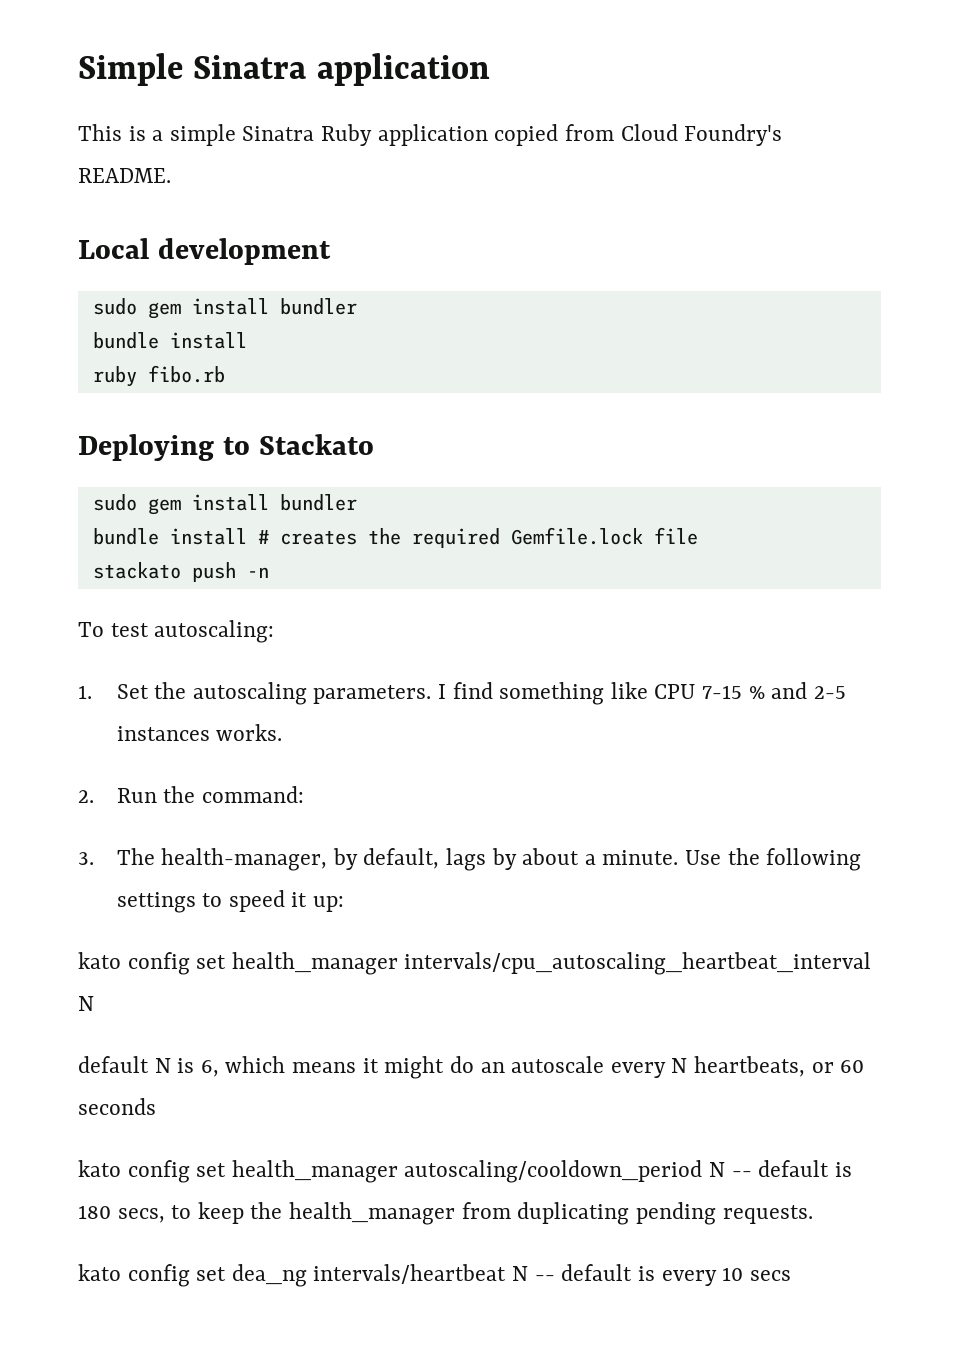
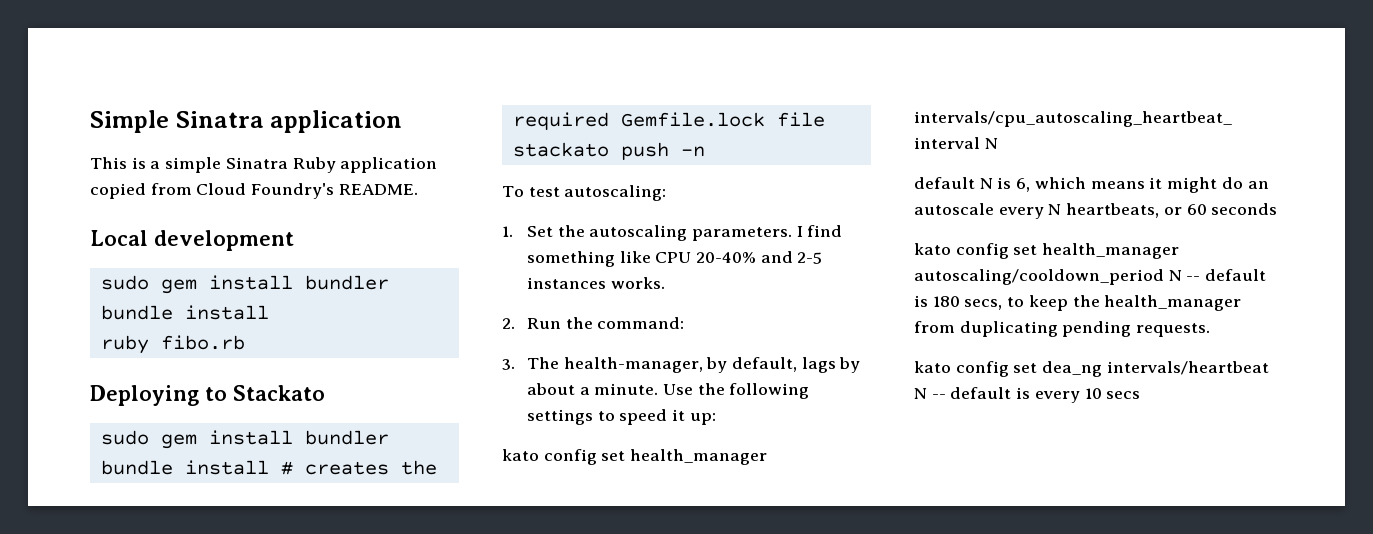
- I find something like CPU 7-15 % and 2-5 instances works.
+ I find something like CPU 20-40% and 2-5 instances works.

